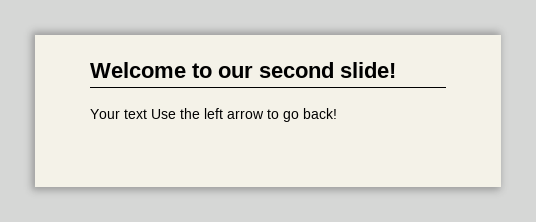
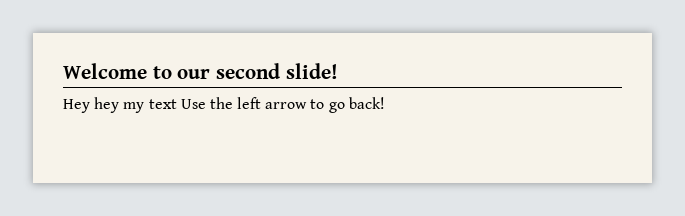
- Your text Use the left arrow to go back!
+ Hey hey my text Use the left arrow to go back!

